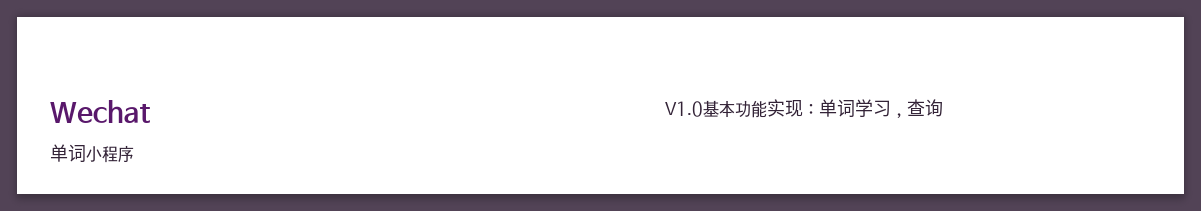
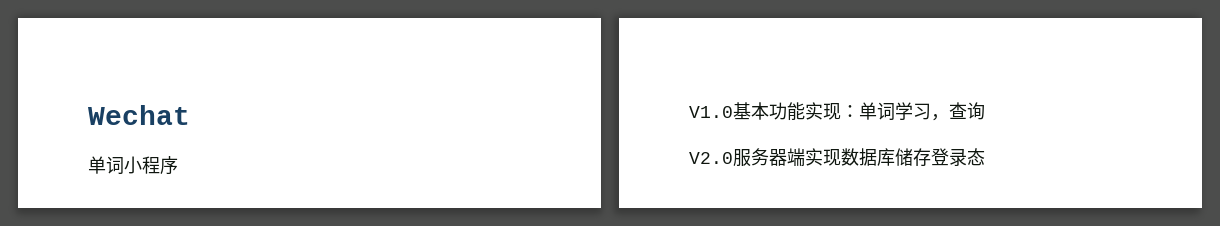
+ V2.0服务器端实现数据库储存登录态

